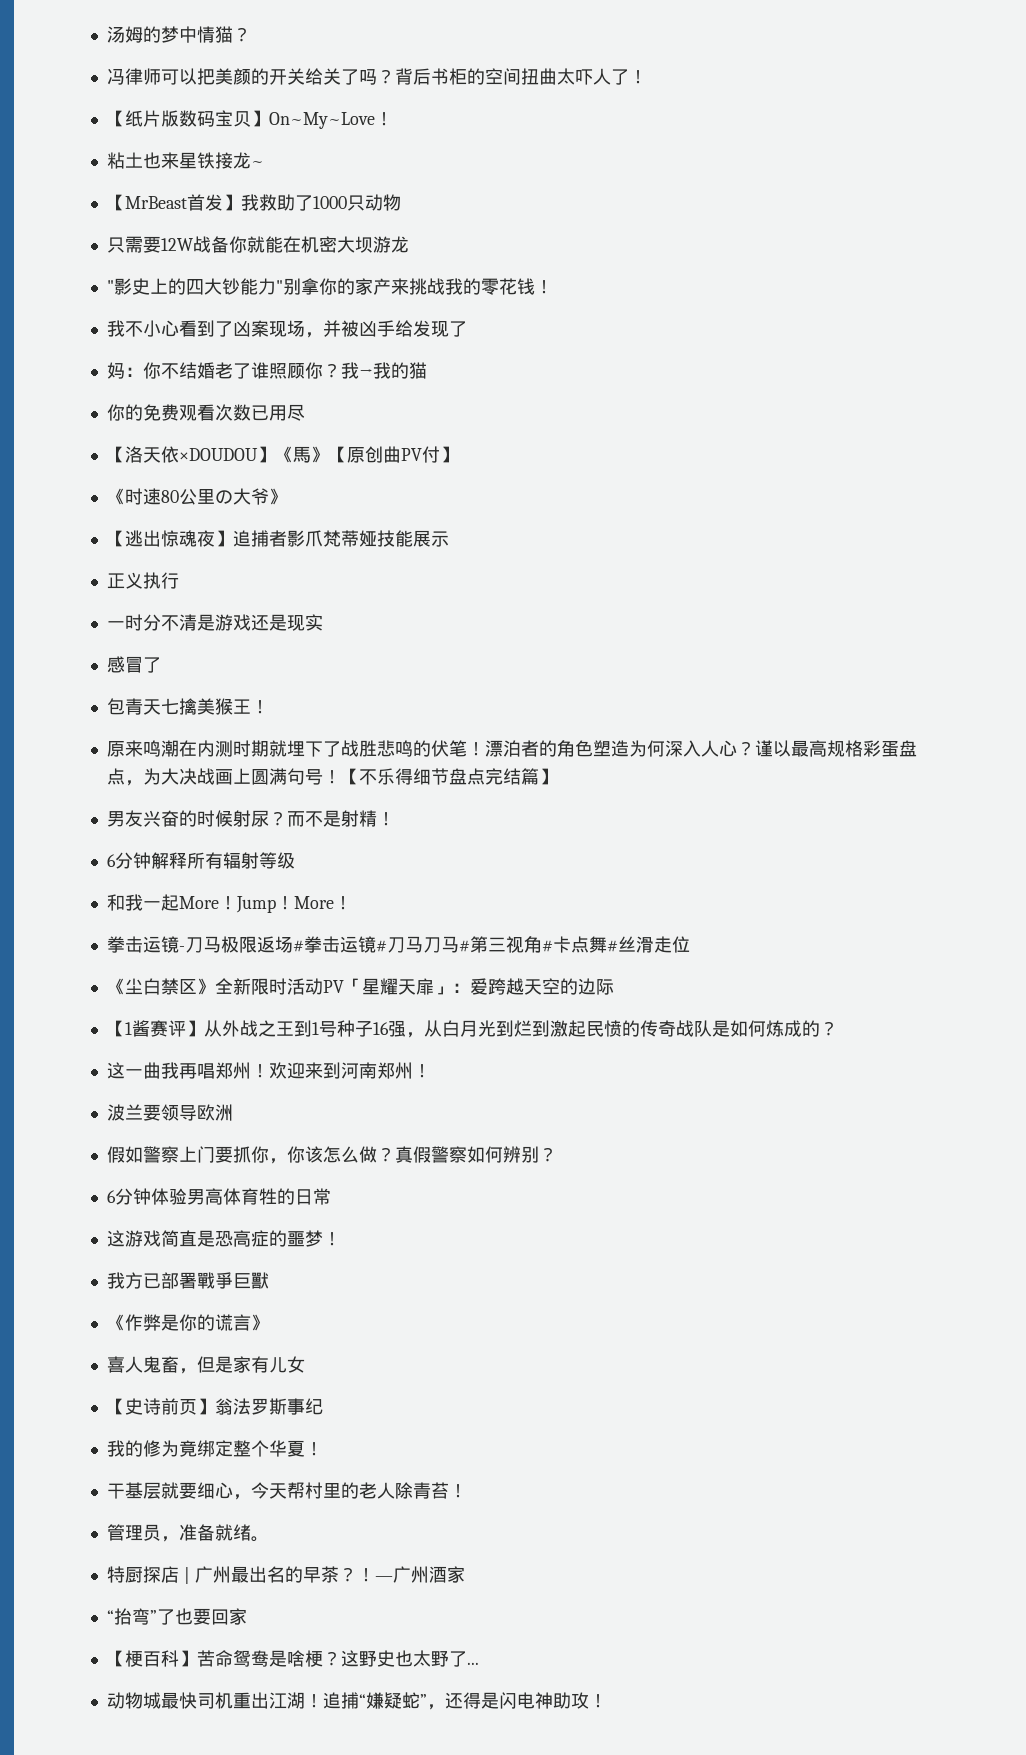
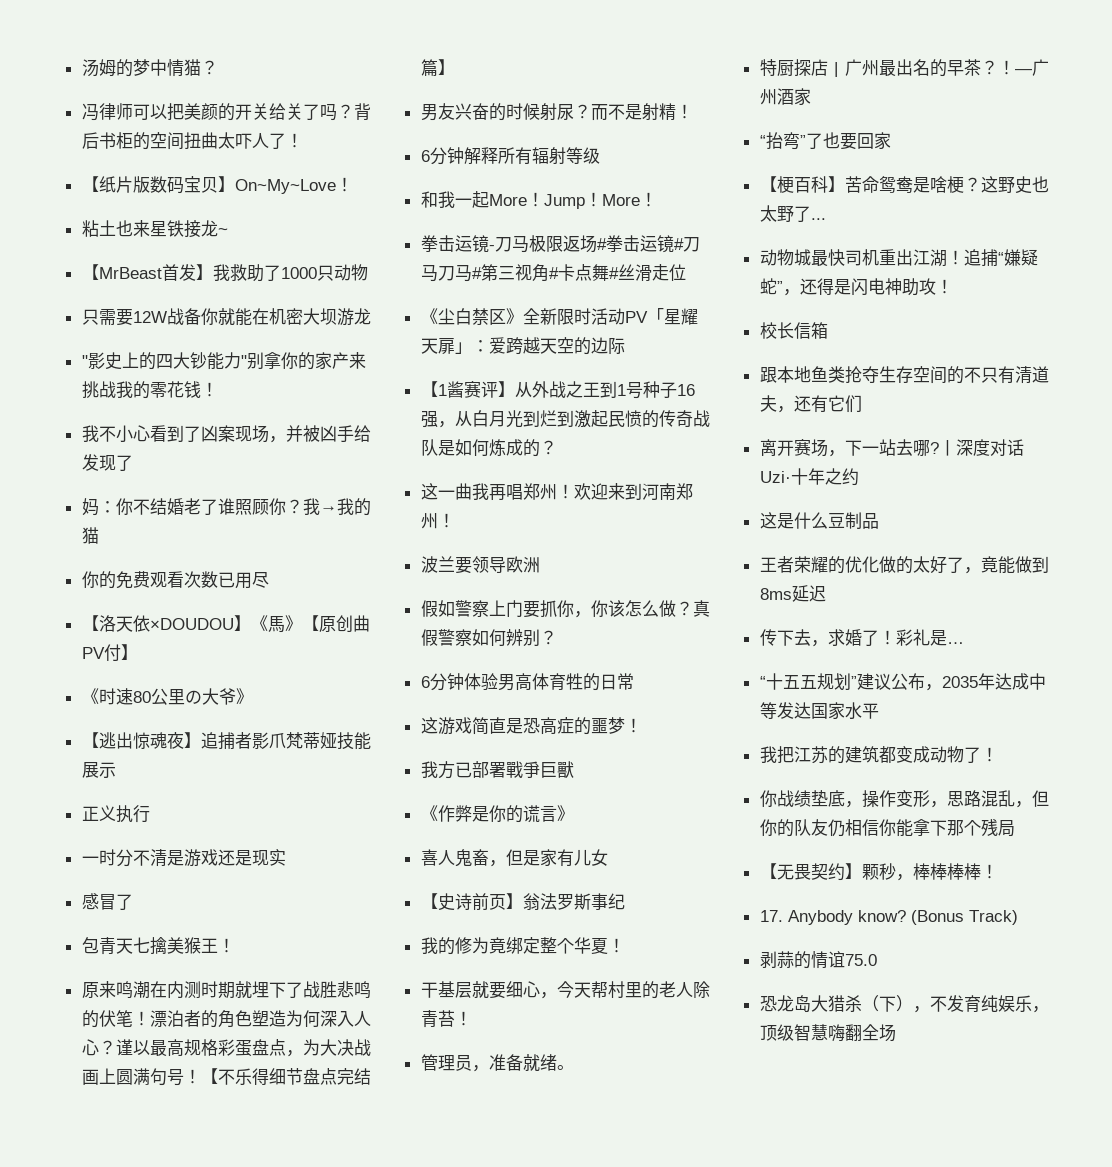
+ 校长信箱
+ 跟本地鱼类抢夺生存空间的不只有清道夫，还有它们
+ 离开赛场，下一站去哪?丨深度对话Uzi·十年之约
+ 这是什么豆制品
+ 王者荣耀的优化做的太好了，竟能做到8ms延迟
+ 传下去，求婚了！彩礼是…
+ “十五五规划”建议公布，2035年达成中等发达国家水平
+ 我把江苏的建筑都变成动物了！
+ 你战绩垫底，操作变形，思路混乱，但你的队友仍相信你能拿下那个残局
+ 【无畏契约】颗秒，棒棒棒棒！
+ 17. Anybody know? (Bonus Track)
+ 剥蒜的情谊75.0
+ 恐龙岛大猎杀（下），不发育纯娱乐，顶级智慧嗨翻全场

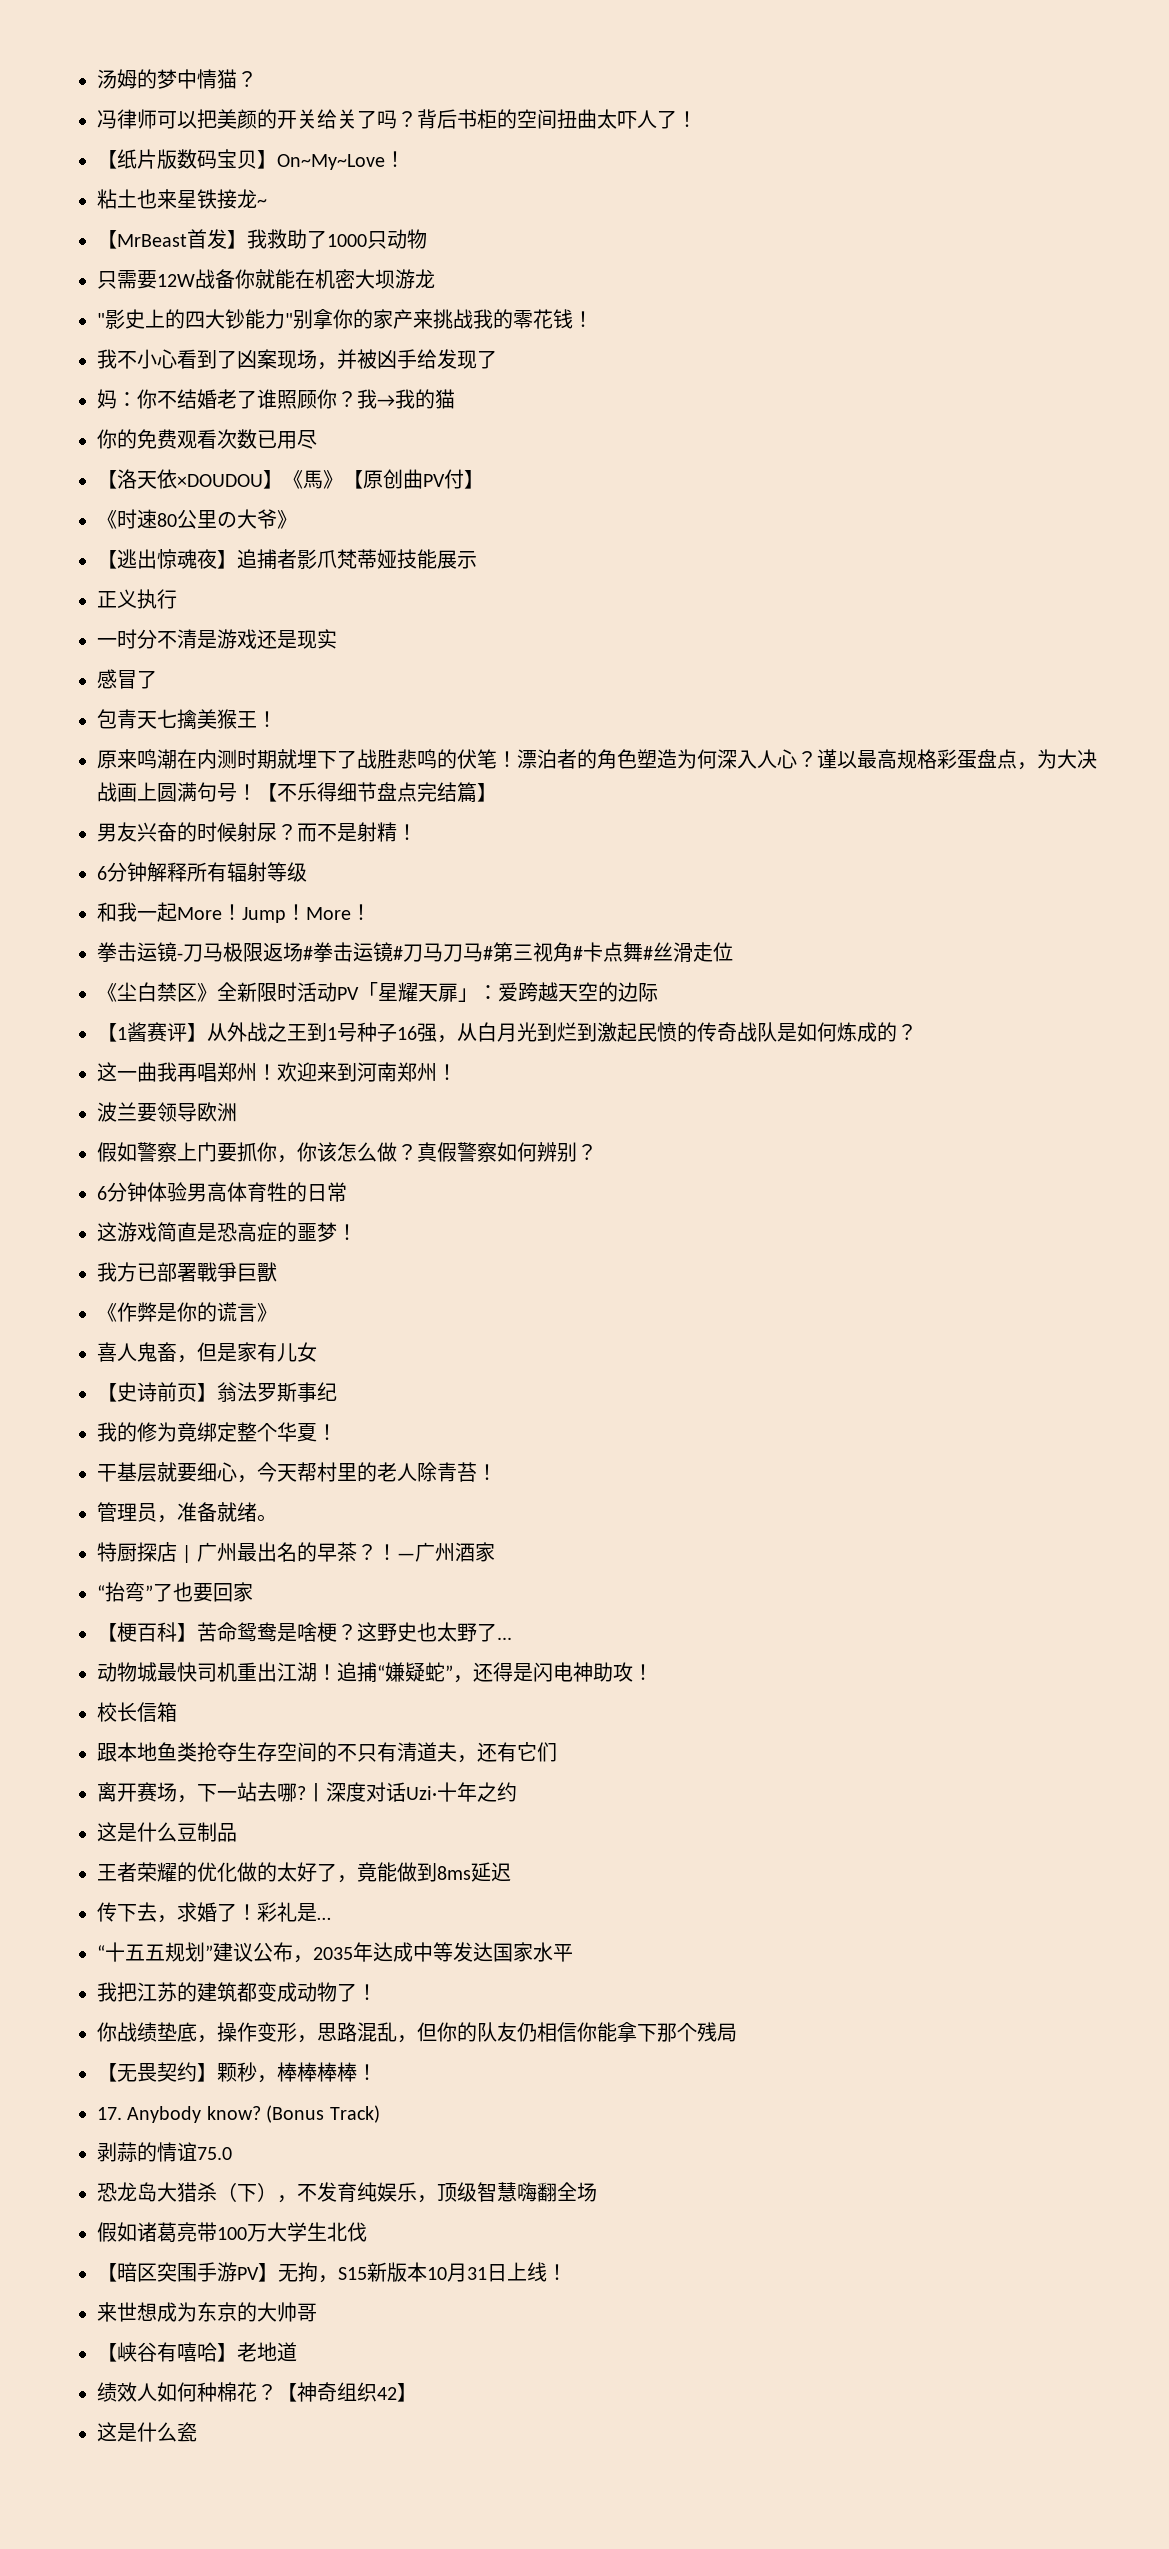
+ 假如诸葛亮带100万大学生北伐
+ 【暗区突围手游PV】无拘，S15新版本10月31日上线！
+ 来世想成为东京的大帅哥
+ 【峡谷有嘻哈】老地道
+ 绩效人如何种棉花？【神奇组织42】
+ 这是什么瓷

